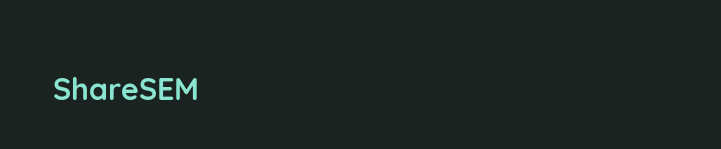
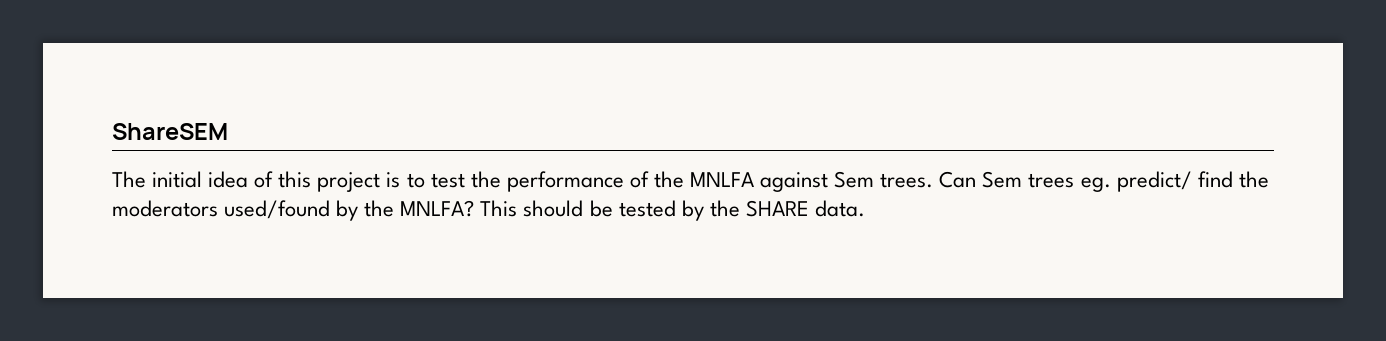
+ The initial idea of this project is to test the performance of the MNLFA against Sem trees. Can Sem trees eg. predict/ find the moderators used/found by the MNLFA? This should be tested by the SHARE data.

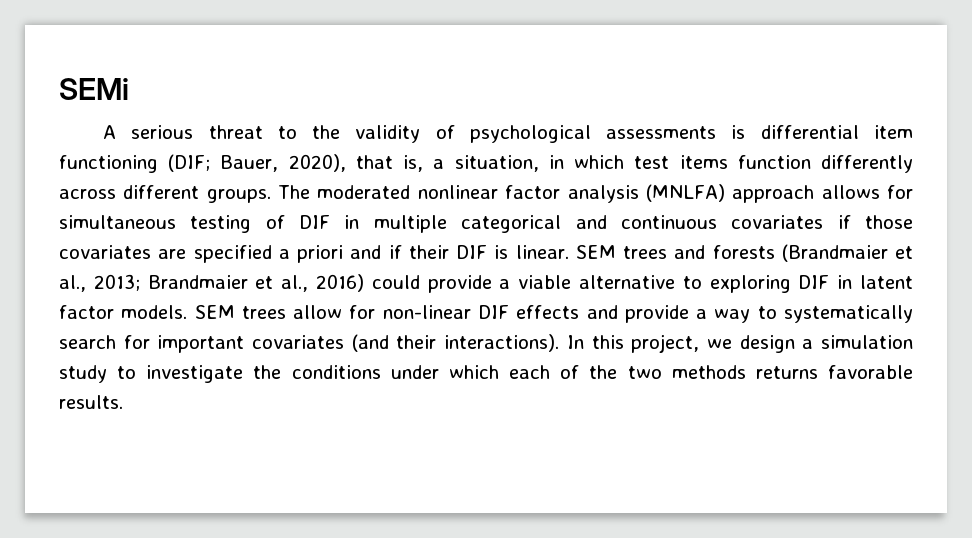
- ShareSEM
- The initial idea of this project is to test the performance of the MNLFA against Sem trees. Can Sem trees eg. predict/ find the moderators used/found by the MNLFA? This should be tested by the SHARE data.
+ SEMi
+ A serious threat to the validity of psychological assessments is differential item functioning (DIF; Bauer, 2020), that is, a situation, in which test items function differently across different groups. The moderated nonlinear factor analysis (MNLFA) approach allows for simultaneous testing of DIF in multiple categorical and continuous covariates if those covariates are specified a priori and if their DIF is linear. SEM trees and forests (Brandmaier et al., 2013; Brandmaier et al., 2016) could provide a viable alternative to exploring DIF in latent factor models. SEM trees allow for non-linear DIF effects and provide a way to systematically search for important covariates (and their interactions). In this project, we design a simulation study to investigate the conditions under which each of the two methods returns favorable results.

